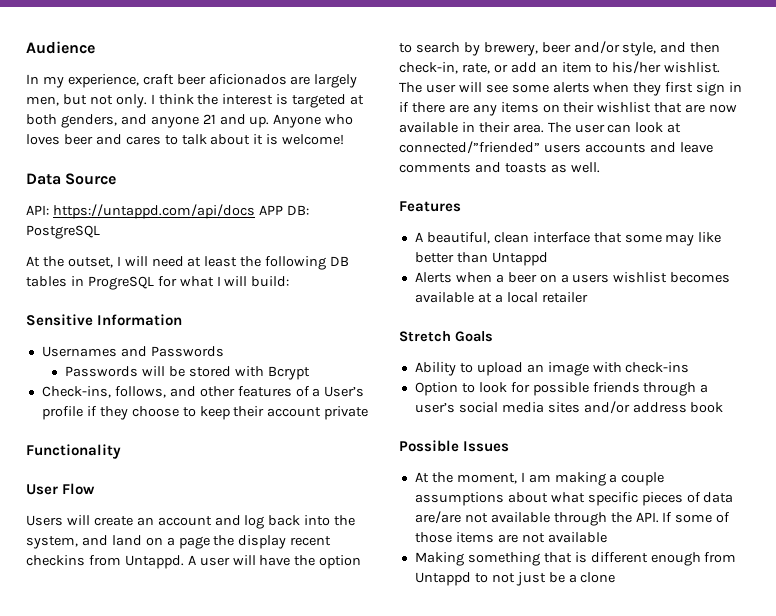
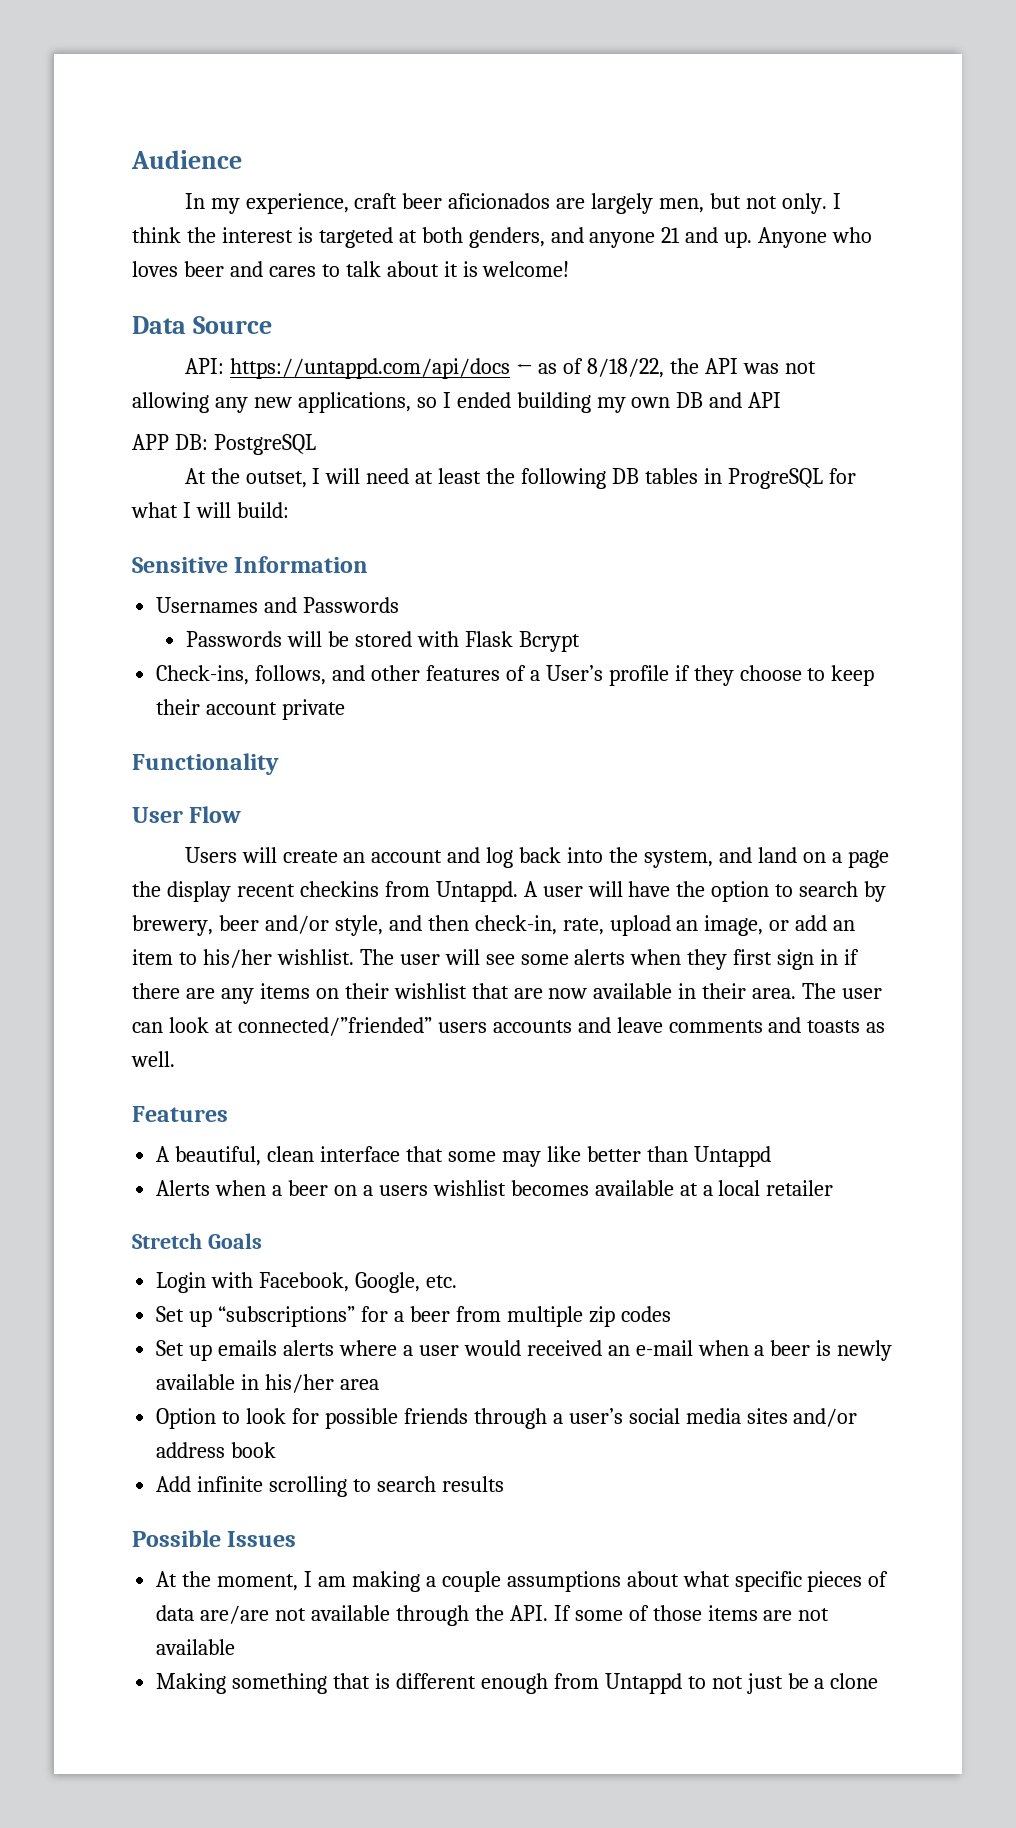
- API: https://untappd.com/api/docs APP DB: PostgreSQL
+ API: https://untappd.com/api/docs ← as of 8/18/22, the API was not allowing any new applications, so I ended building my own DB and API
+ APP DB: PostgreSQL
- Passwords will be stored with Bcrypt
+ Passwords will be stored with Flask Bcrypt
- A user will have the option to search by brewery, beer and/or style, and then check-in, rate, or add an item to his/her wishlist.
+ A user will have the option to search by brewery, beer and/or style, and then check-in, rate, upload an image, or add an item to his/her wishlist.
- Ability to upload an image with check-ins
+ Login with Facebook, Google, etc.
+ Set up “subscriptions” for a beer from multiple zip codes
+ Set up emails alerts where a user would received an e-mail when a beer is newly available in his/her area
+ Add infinite scrolling to search results

